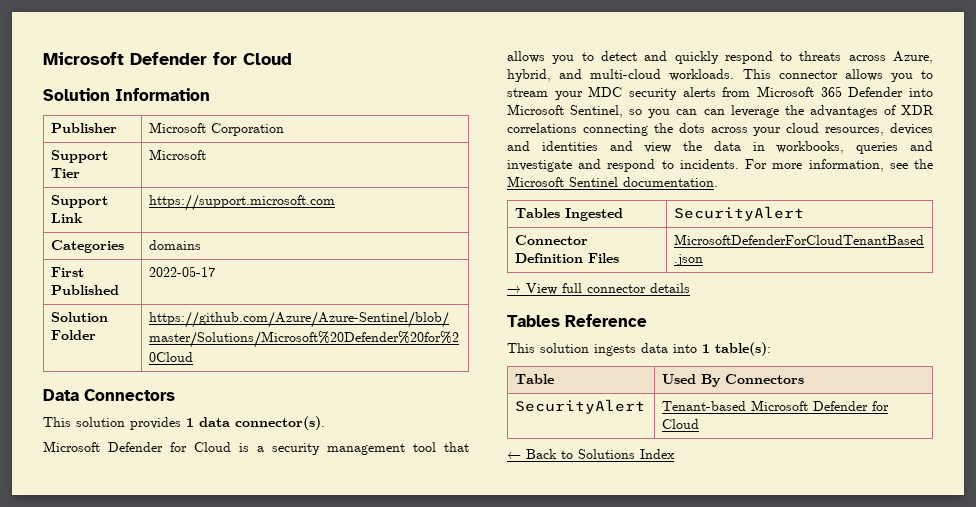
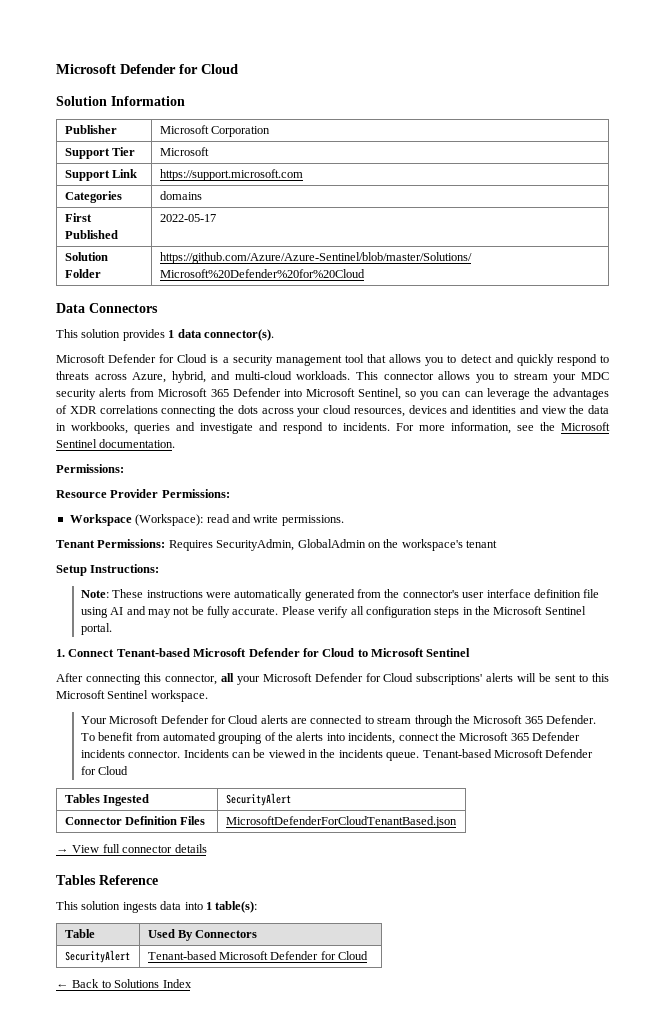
  For more information, see the Microsoft Sentinel documentation.
+ Permissions:
+ Resource Provider Permissions:
+ Workspace (Workspace): read and write permissions.
+ Tenant Permissions: Requires SecurityAdmin, GlobalAdmin on the workspace's tenant
+ Setup Instructions:
+ Note: These instructions were automatically generated from the connector's user interface definition file using AI and may not be fully accurate. Please verify all configuration steps in the Microsoft Sentinel portal.
+ 1. Connect Tenant-based Microsoft Defender for Cloud to Microsoft Sentinel
+ After connecting this connector, all your Microsoft Defender for Cloud subscriptions' alerts will be sent to this Microsoft Sentinel workspace.
+ Your Microsoft Defender for Cloud alerts are connected to stream through the Microsoft 365 Defender. To benefit from automated grouping of the alerts into incidents, connect the Microsoft 365 Defender incidents connector. Incidents can be viewed in the incidents queue. Tenant-based Microsoft Defender for Cloud

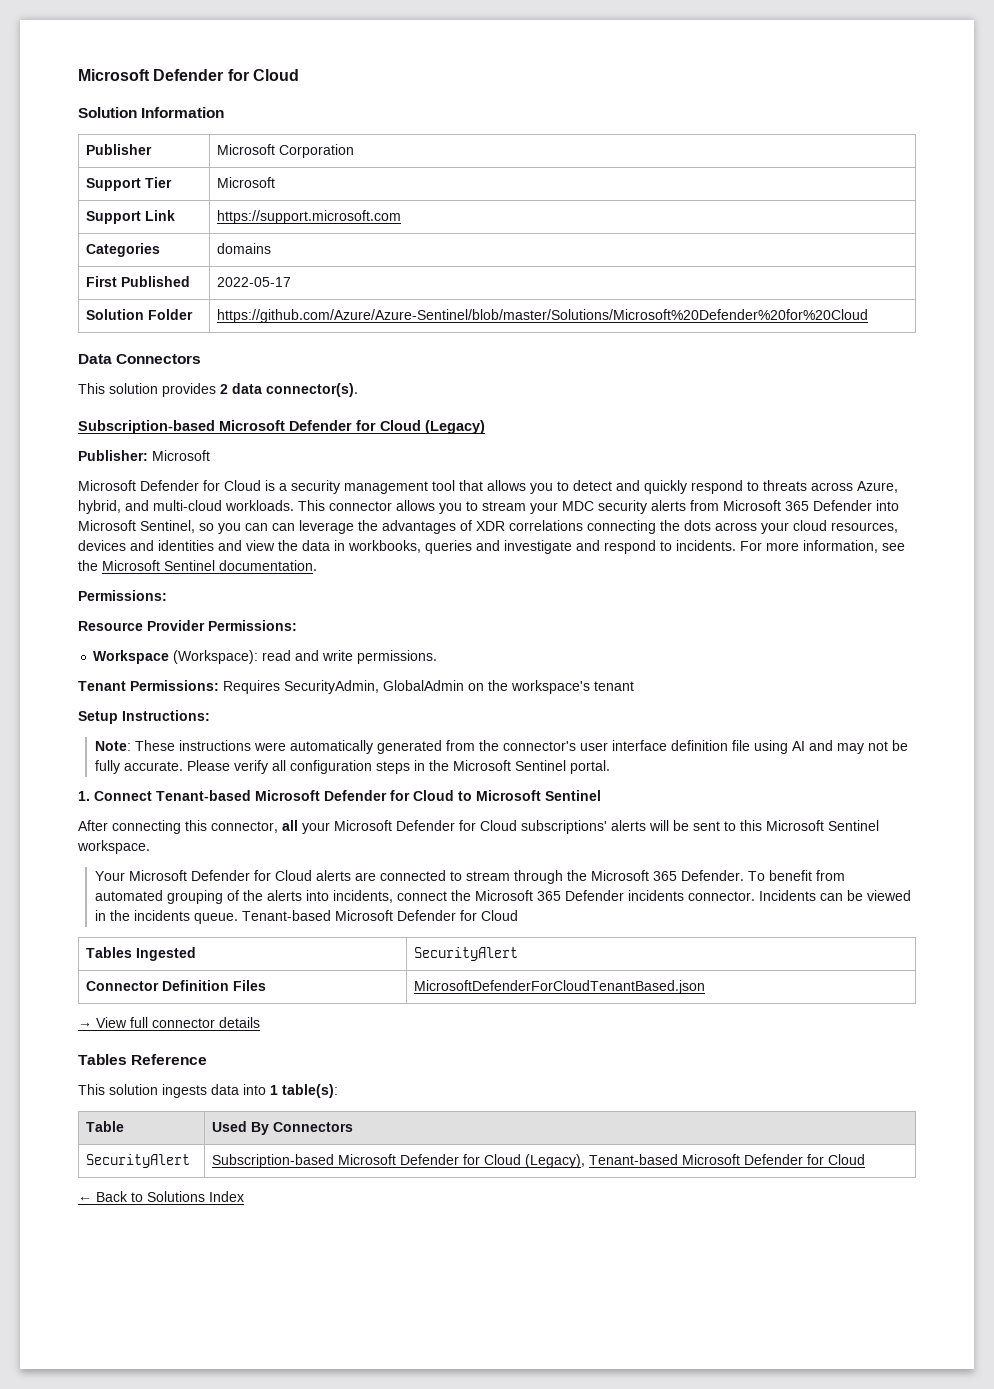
- This solution provides 1 data connector(s).
+ This solution provides 2 data connector(s).
+ Subscription-based Microsoft Defender for Cloud (Legacy)
+ Publisher: Microsoft
- SecurityAlert | Tenant-based Microsoft Defender for Cloud
+ SecurityAlert | Subscription-based Microsoft Defender for Cloud (Legacy), Tenant-based Microsoft Defender for Cloud

